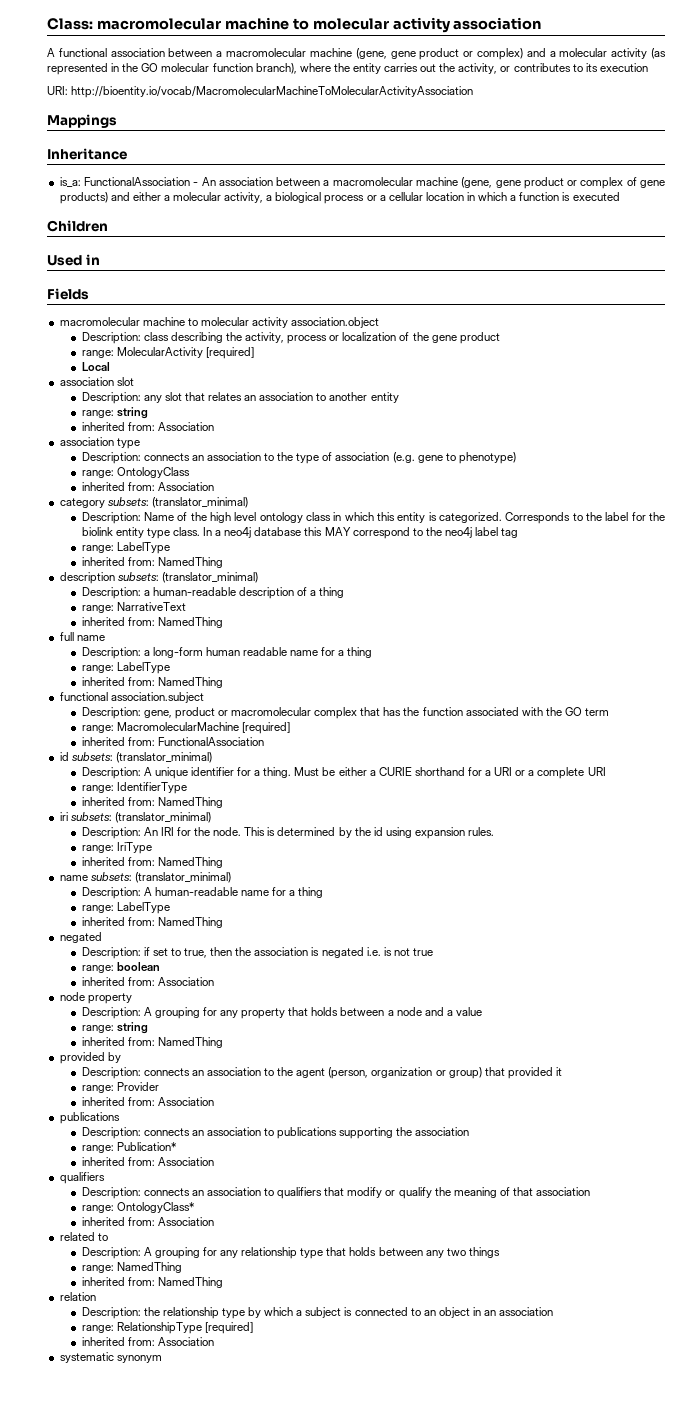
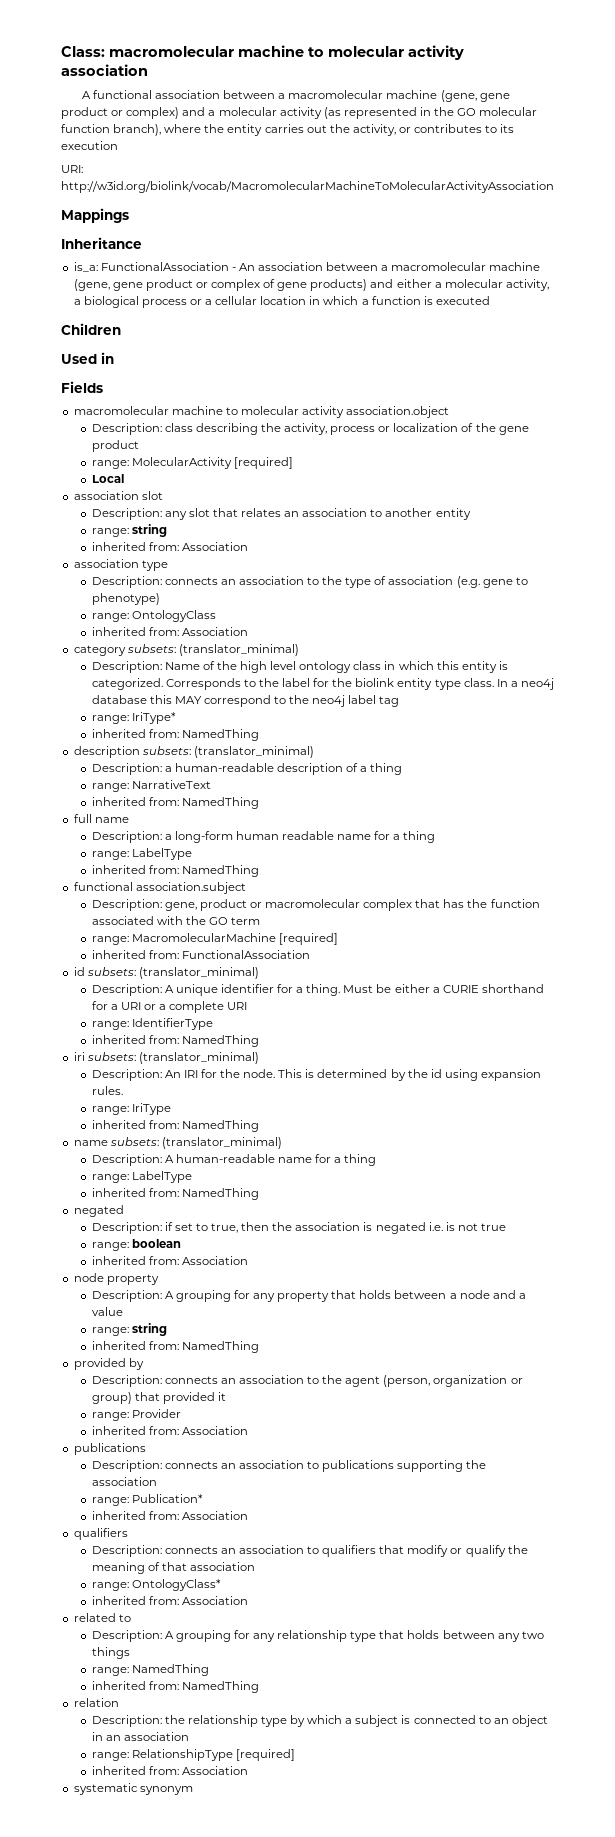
- URI: http://bioentity.io/vocab/MacromolecularMachineToMolecularActivityAssociation
+ URI: http://w3id.org/biolink/vocab/MacromolecularMachineToMolecularActivityAssociation
  In a neo4j database this MAY correspond to the neo4j label tag
- range: LabelType
+ range: IriType*

